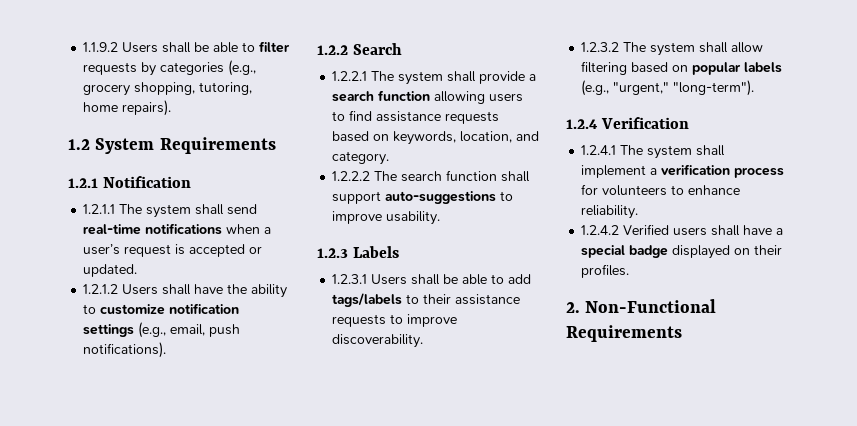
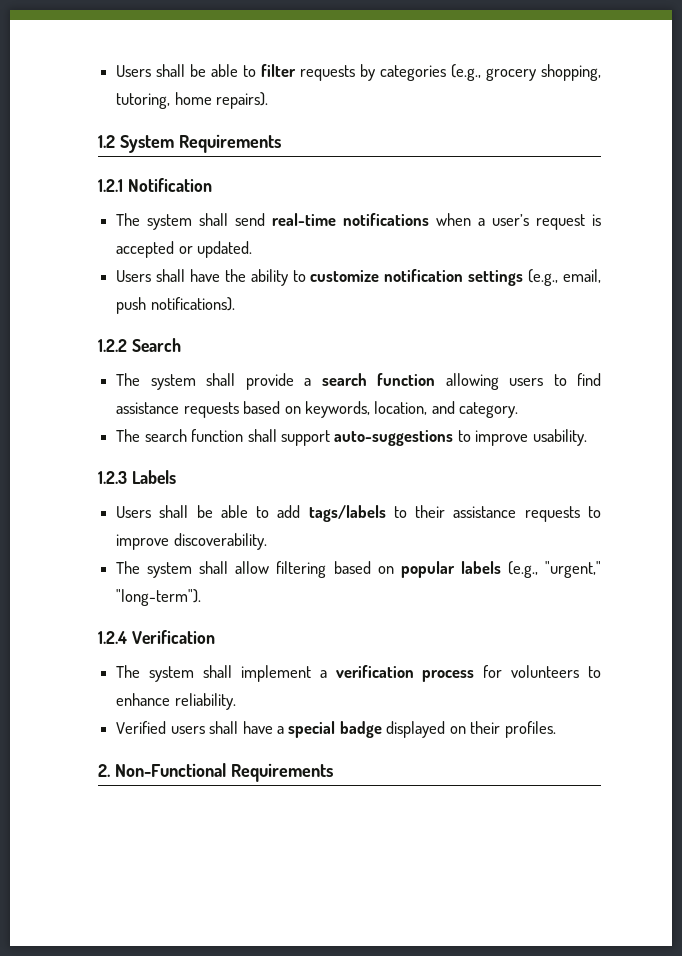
- 1.1.9.2 Users shall be able to filter requests by categories (e.g., grocery shopping, tutoring, home repairs).
+ Users shall be able to filter requests by categories (e.g., grocery shopping, tutoring, home repairs).
- 1.2.1.1 The system shall send real-time notifications when a user’s request is accepted or updated.
+ The system shall send real-time notifications when a user’s request is accepted or updated.
- 1.2.1.2 Users shall have the ability to customize notification settings (e.g., email, push notifications).
+ Users shall have the ability to customize notification settings (e.g., email, push notifications).
- 1.2.2.1 The system shall provide a search function allowing users to find assistance requests based on keywords, location, and category.
+ The system shall provide a search function allowing users to find assistance requests based on keywords, location, and category.
- 1.2.2.2 The search function shall support auto-suggestions to improve usability.
+ The search function shall support auto-suggestions to improve usability.
- 1.2.3.1 Users shall be able to add tags/labels to their assistance requests to improve discoverability.
+ Users shall be able to add tags/labels to their assistance requests to improve discoverability.
- 1.2.3.2 The system shall allow filtering based on popular labels (e.g., "urgent," "long-term").
+ The system shall allow filtering based on popular labels (e.g., "urgent," "long-term").
- 1.2.4.1 The system shall implement a verification process for volunteers to enhance reliability.
+ The system shall implement a verification process for volunteers to enhance reliability.
- 1.2.4.2 Verified users shall have a special badge displayed on their profiles.
+ Verified users shall have a special badge displayed on their profiles.

